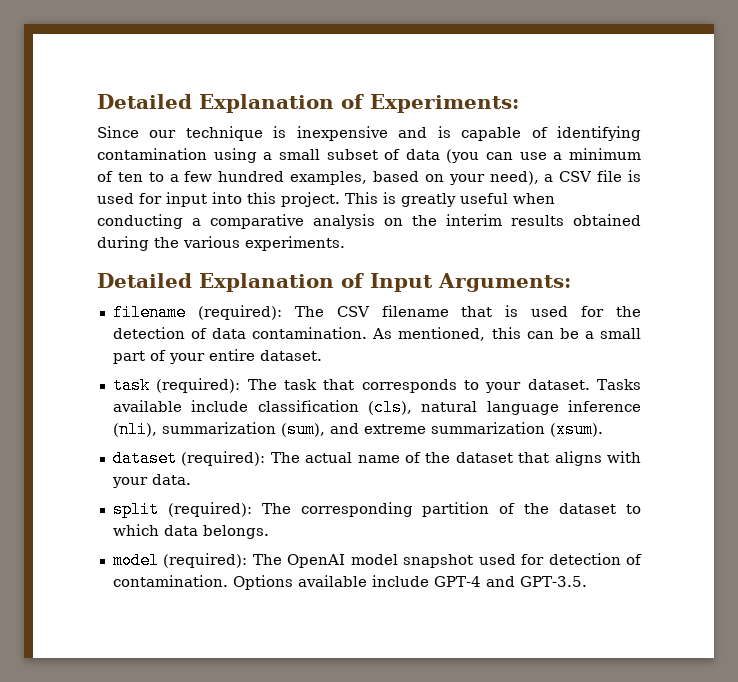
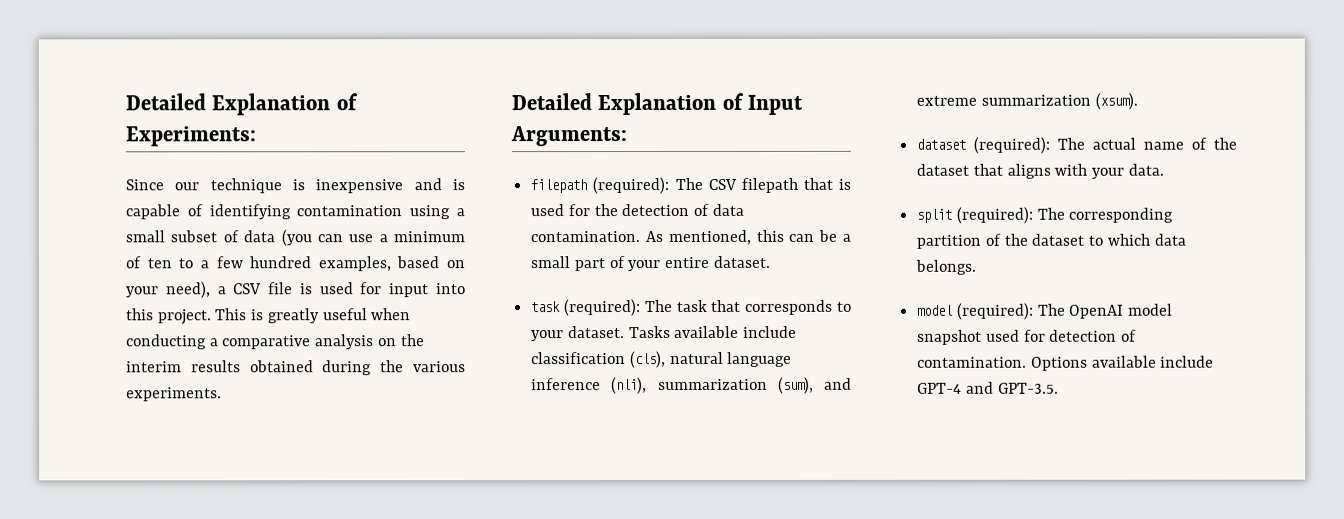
- filename (required): The CSV filename that is used for the detection of data contamination.
+ filepath (required): The CSV filepath that is used for the detection of data contamination.

